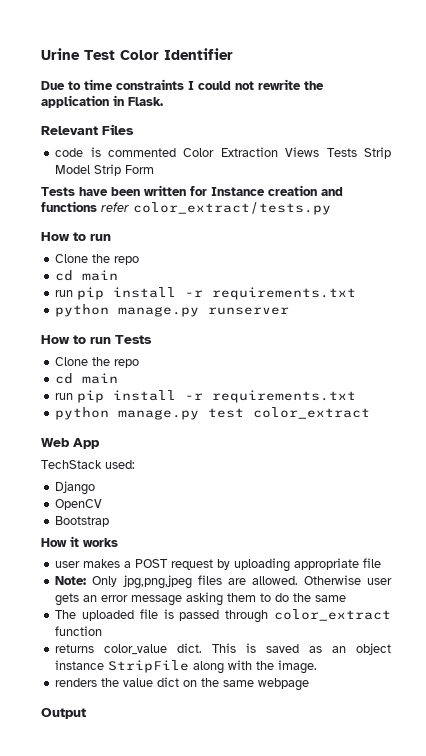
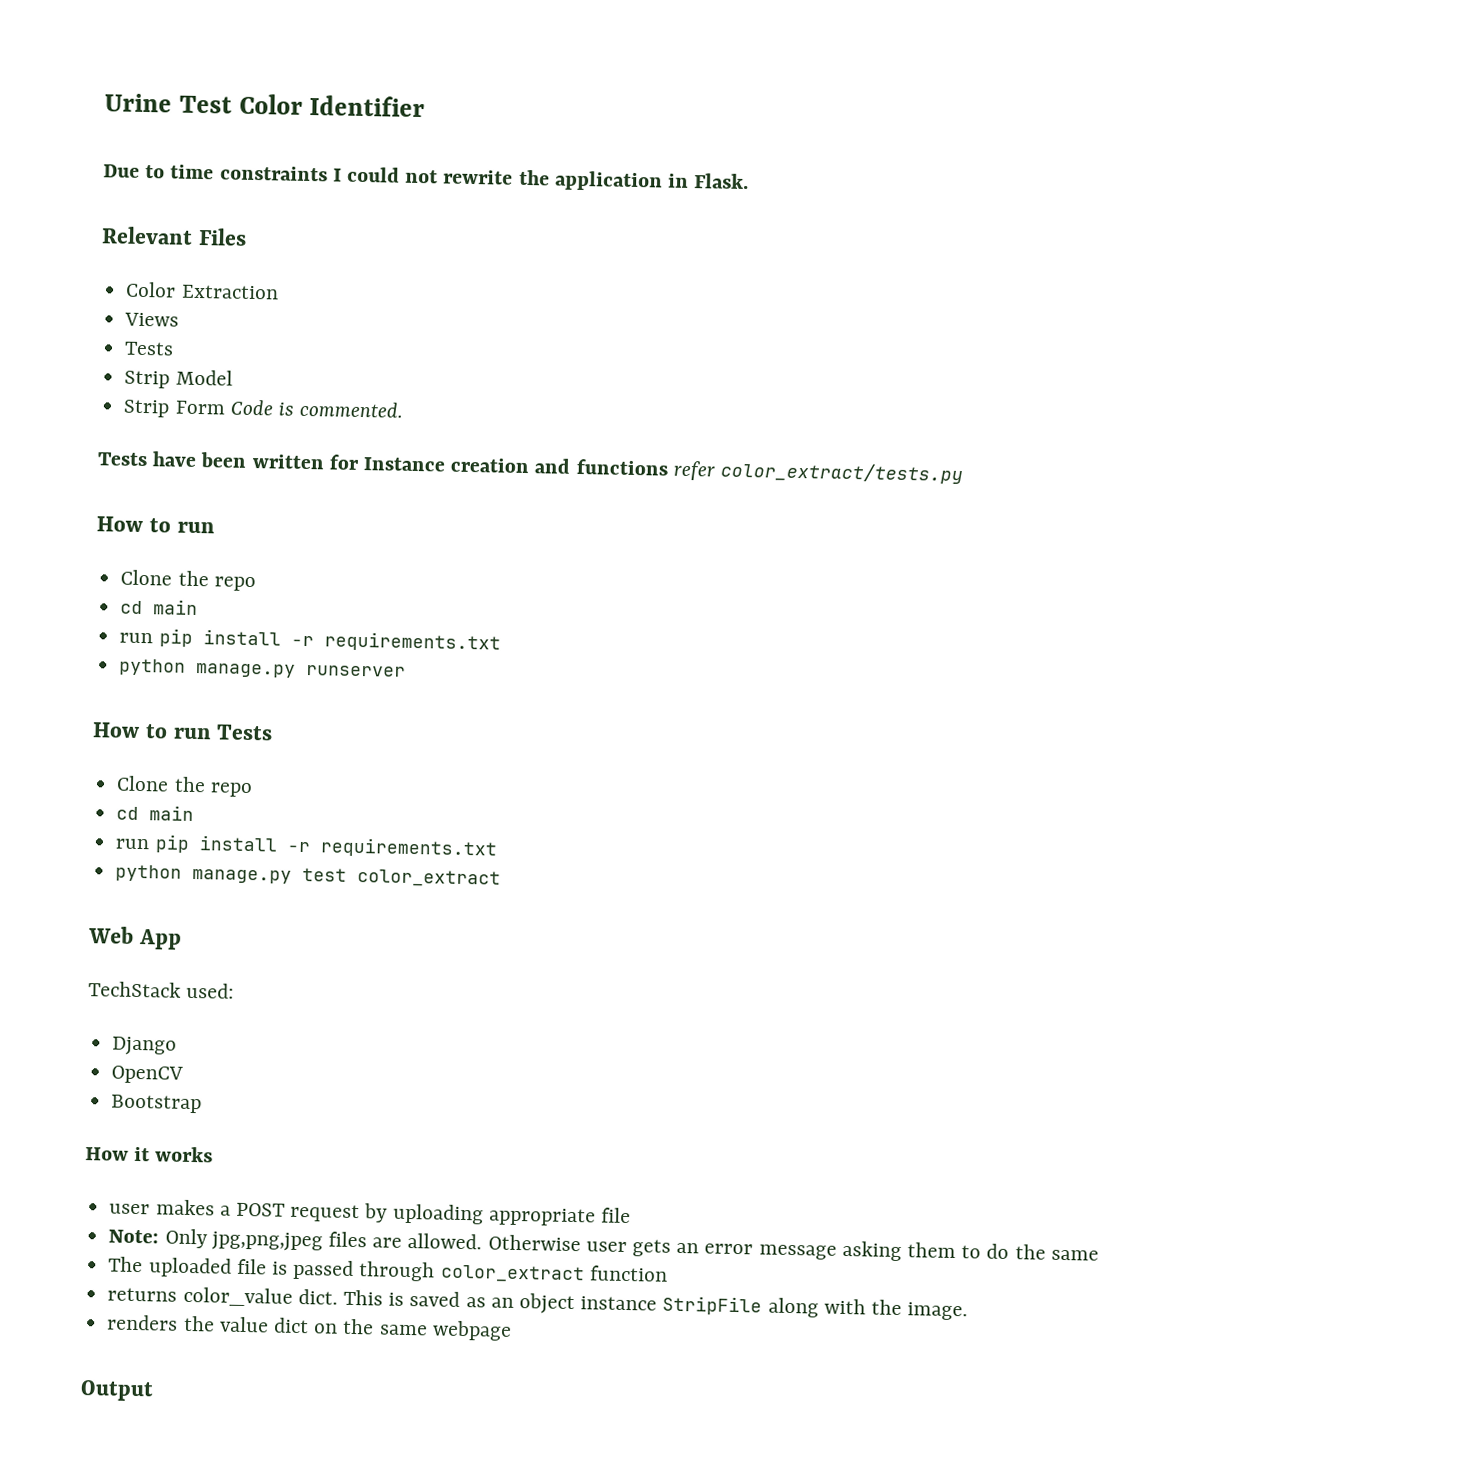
- code is commented Color Extraction Views Tests Strip Model Strip Form
+ Color Extraction
+ Views
+ Tests
+ Strip Model
+ Strip Form Code is commented.

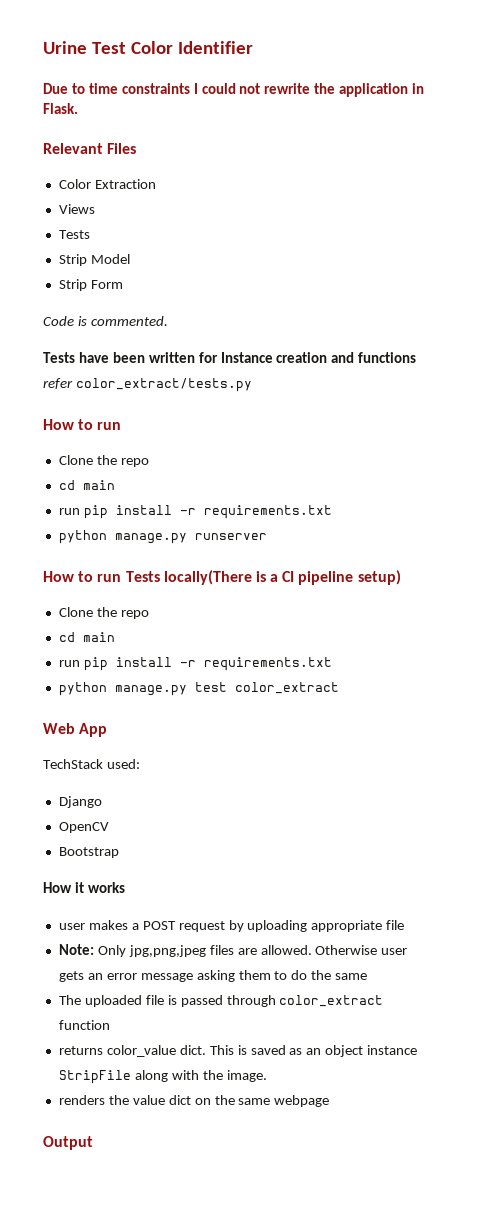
- Strip Form Code is commented.
+ Strip Form
+ Code is commented.
- How to run Tests
+ How to run Tests locally(There is a CI pipeline setup)

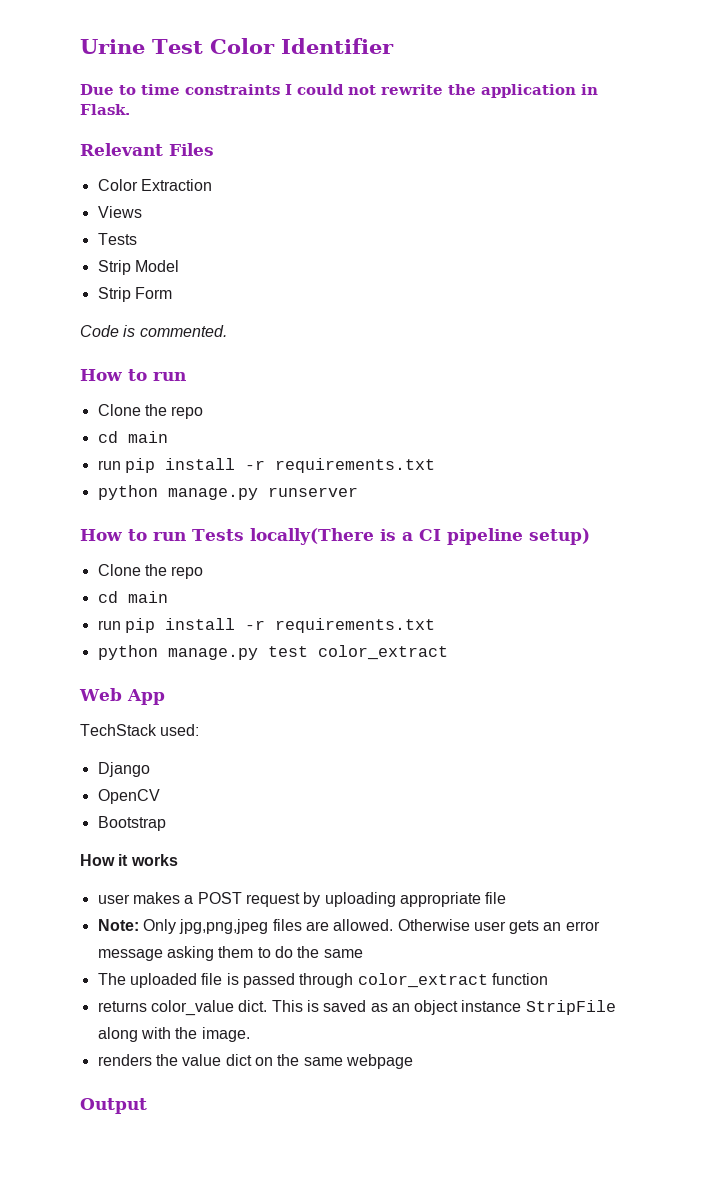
- Tests have been written for Instance creation and functions refer color_extract/tests.py

